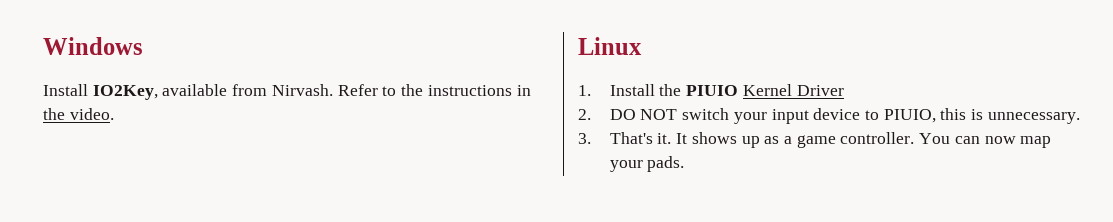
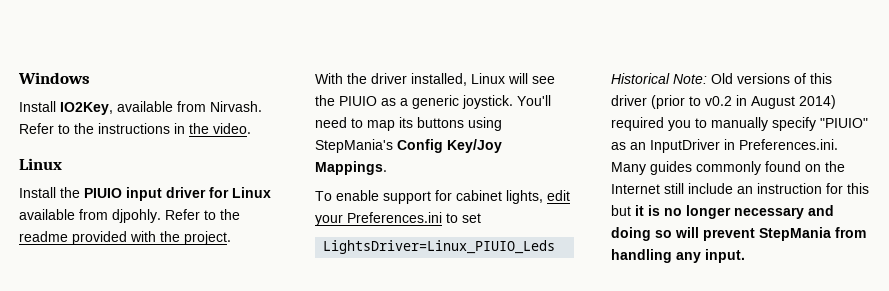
- 1. Install the PIUIO Kernel Driver
- 2. DO NOT switch your input device to PIUIO, this is unnecessary.
- 3. That's it. It shows up as a game controller. You can now map your pads.
+ Install the PIUIO input driver for Linux available from djpohly. Refer to the readme provided with the project.
+ With the driver installed, Linux will see the PIUIO as a generic joystick. You'll need to map its buttons using StepMania's Config Key/Joy Mappings.
+ To enable support for cabinet lights, edit your Preferences.ini to set
+ LightsDriver=Linux_PIUIO_Leds
+ Historical Note: Old versions of this driver (prior to v0.2 in August 2014) required you to manually specify "PIUIO" as an InputDriver in Preferences.ini. Many guides commonly found on the Internet still include an instruction for this but it is no longer necessary and doing so will prevent StepMania from handling any input.

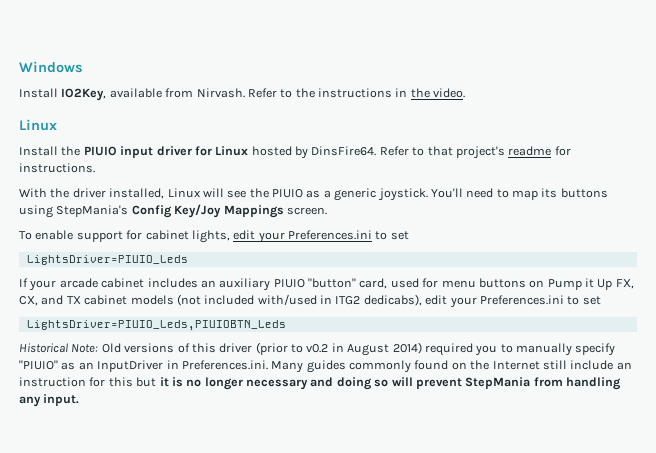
- Install the PIUIO input driver for Linux available from djpohly. Refer to the readme provided with the project.
+ Install the PIUIO input driver for Linux hosted by DinsFire64. Refer to that project's readme for instructions.
- You'll need to map its buttons using StepMania's Config Key/Joy Mappings.
+ You'll need to map its buttons using StepMania's Config Key/Joy Mappings screen.
- LightsDriver=Linux_PIUIO_Leds
+ LightsDriver=PIUIO_Leds
+ If your arcade cabinet includes an auxiliary PIUIO "button" card, used for menu buttons on Pump it Up FX, CX, and TX cabinet models (not included with/used in ITG2 dedicabs), edit your Preferences.ini to set
+ LightsDriver=PIUIO_Leds,PIUIOBTN_Leds

